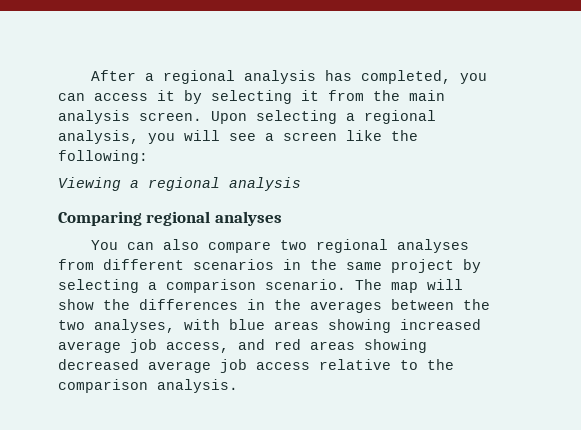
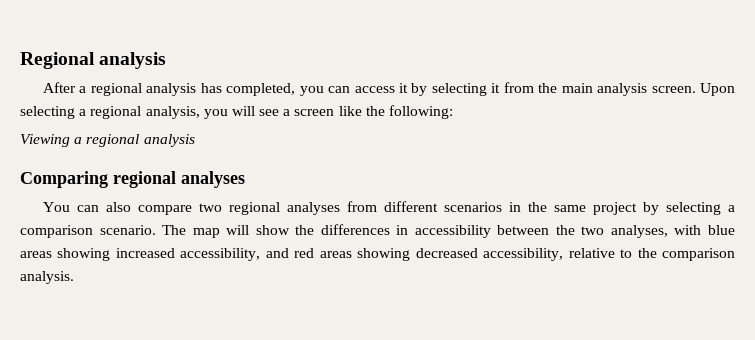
+ Regional analysis
- The map will show the differences in the averages between the two analyses, with blue areas showing increased average job access, and red areas showing decreased average job access relative to the comparison analysis.
+ The map will show the differences in accessibility between the two analyses, with blue areas showing increased accessibility, and red areas showing decreased accessibility, relative to the comparison analysis.

